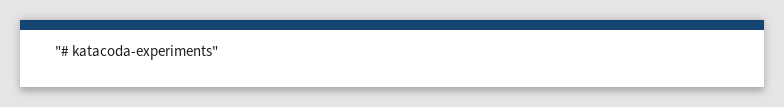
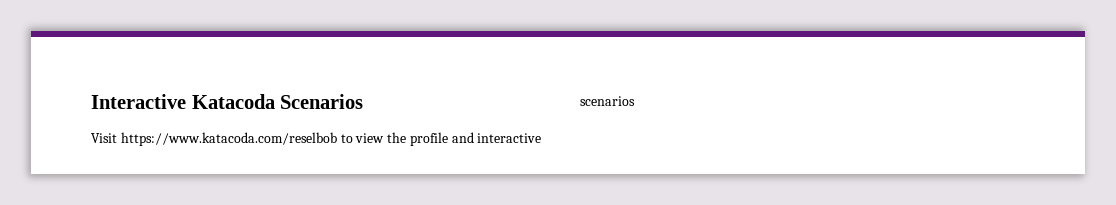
- "# katacoda-experiments"
+ Interactive Katacoda Scenarios
+ Visit https://www.katacoda.com/reselbob to view the profile and interactive scenarios

